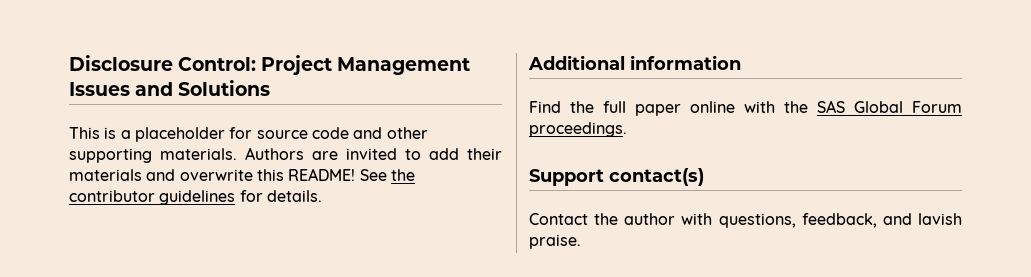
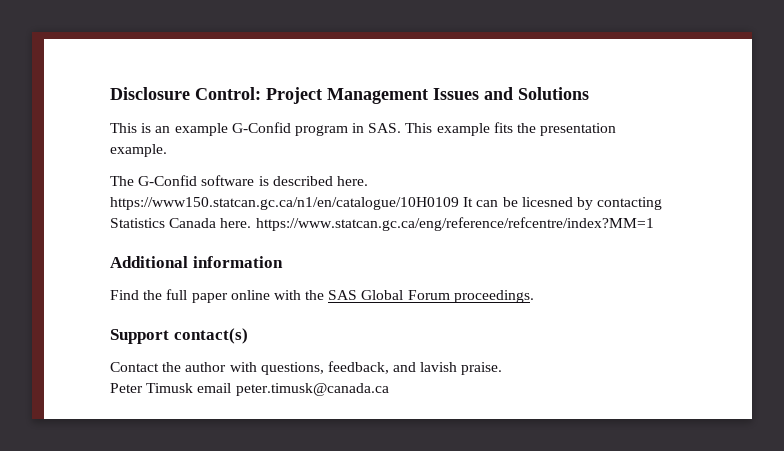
- This is a placeholder for source code and other supporting materials. Authors are invited to add their materials and overwrite this README! See the contributor guidelines for details.
+ This is an example G-Confid program in SAS. This example fits the presentation example.
+ The G-Confid software is described here. https://www150.statcan.gc.ca/n1/en/catalogue/10H0109 It can be licesned by contacting Statistics Canada here. https://www.statcan.gc.ca/eng/reference/refcentre/index?MM=1
+ Peter Timusk email peter.timusk@canada.ca

